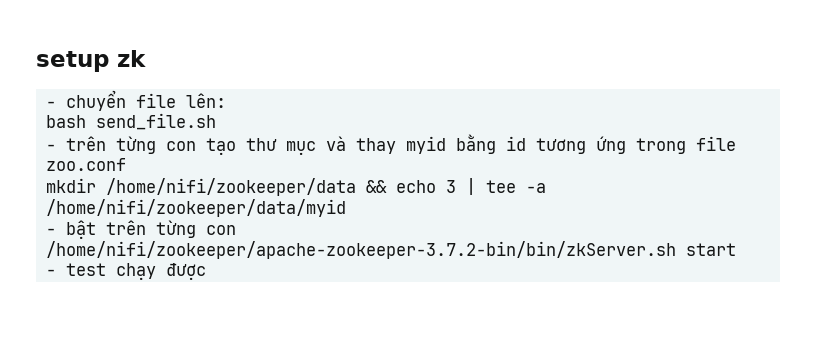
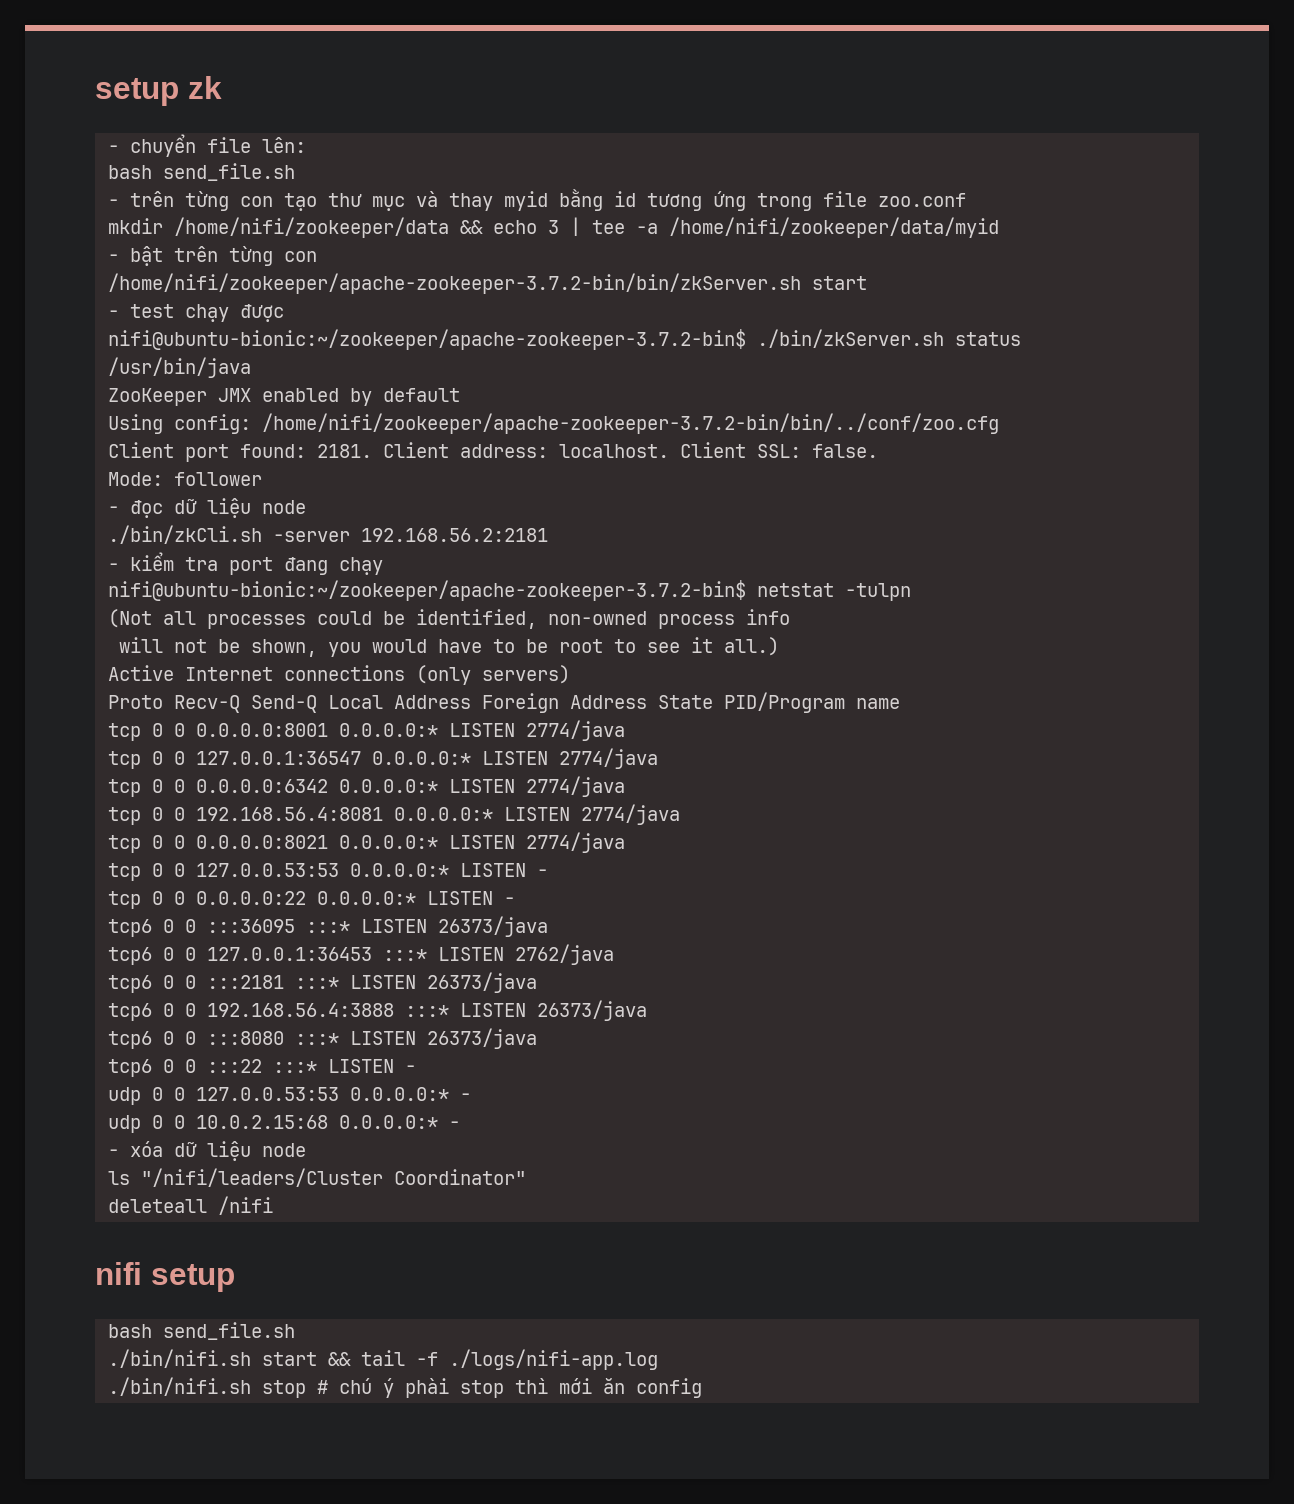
+ nifi@ubuntu-bionic:~/zookeeper/apache-zookeeper-3.7.2-bin$ ./bin/zkServer.sh status
+ /usr/bin/java
+ ZooKeeper JMX enabled by default
+ Using config: /home/nifi/zookeeper/apache-zookeeper-3.7.2-bin/bin/../conf/zoo.cfg
+ Client port found: 2181. Client address: localhost. Client SSL: false.
+ Mode: follower
+ - đọc dữ liệu node
+ ./bin/zkCli.sh -server 192.168.56.2:2181
+ - kiểm tra port đang chạy
+ nifi@ubuntu-bionic:~/zookeeper/apache-zookeeper-3.7.2-bin$ netstat -tulpn
+ (Not all processes could be identified, non-owned process info
+ will not be shown, you would have to be root to see it all.)
+ Active Internet connections (only servers)
+ Proto Recv-Q Send-Q Local Address Foreign Address State PID/Program name
+ tcp 0 0 0.0.0.0:8001 0.0.0.0:* LISTEN 2774/java
+ tcp 0 0 127.0.0.1:36547 0.0.0.0:* LISTEN 2774/java
+ tcp 0 0 0.0.0.0:6342 0.0.0.0:* LISTEN 2774/java
+ tcp 0 0 192.168.56.4:8081 0.0.0.0:* LISTEN 2774/java
+ tcp 0 0 0.0.0.0:8021 0.0.0.0:* LISTEN 2774/java
+ tcp 0 0 127.0.0.53:53 0.0.0.0:* LISTEN -
+ tcp 0 0 0.0.0.0:22 0.0.0.0:* LISTEN -
+ tcp6 0 0 :::36095 :::* LISTEN 26373/java
+ tcp6 0 0 127.0.0.1:36453 :::* LISTEN 2762/java
+ tcp6 0 0 :::2181 :::* LISTEN 26373/java
+ tcp6 0 0 192.168.56.4:3888 :::* LISTEN 26373/java
+ tcp6 0 0 :::8080 :::* LISTEN 26373/java
+ tcp6 0 0 :::22 :::* LISTEN -
+ udp 0 0 127.0.0.53:53 0.0.0.0:* -
+ udp 0 0 10.0.2.15:68 0.0.0.0:* -
+ - xóa dữ liệu node
+ ls "/nifi/leaders/Cluster Coordinator"
+ deleteall /nifi
+ nifi setup
+ bash send_file.sh
+ ./bin/nifi.sh start && tail -f ./logs/nifi-app.log
+ ./bin/nifi.sh stop # chú ý phài stop thì mới ăn config

